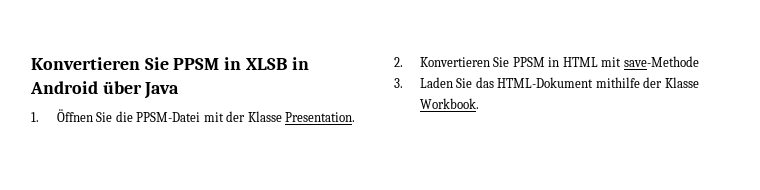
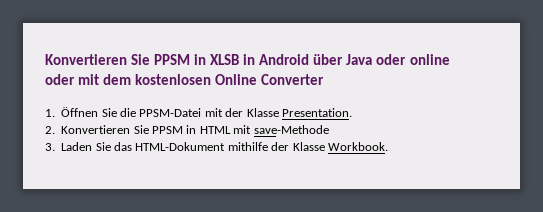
- Konvertieren Sie PPSM in XLSB in Android über Java
+ Konvertieren Sie PPSM in XLSB in Android über Java oder online oder mit dem kostenlosen Online Converter

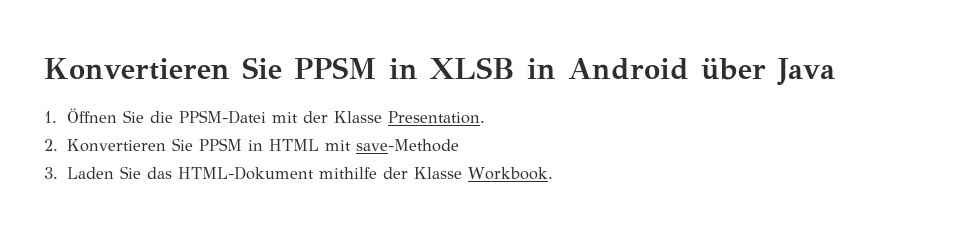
- Konvertieren Sie PPSM in XLSB in Android über Java oder online oder mit dem kostenlosen Online Converter
+ Konvertieren Sie PPSM in XLSB in Android über Java

